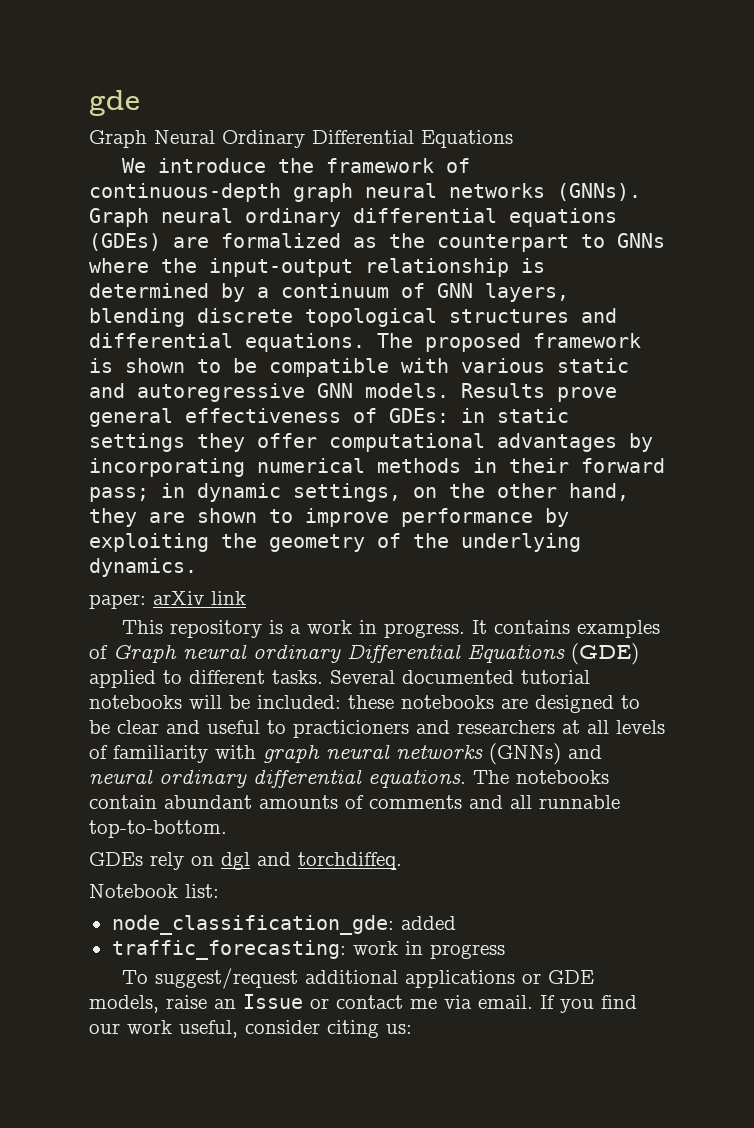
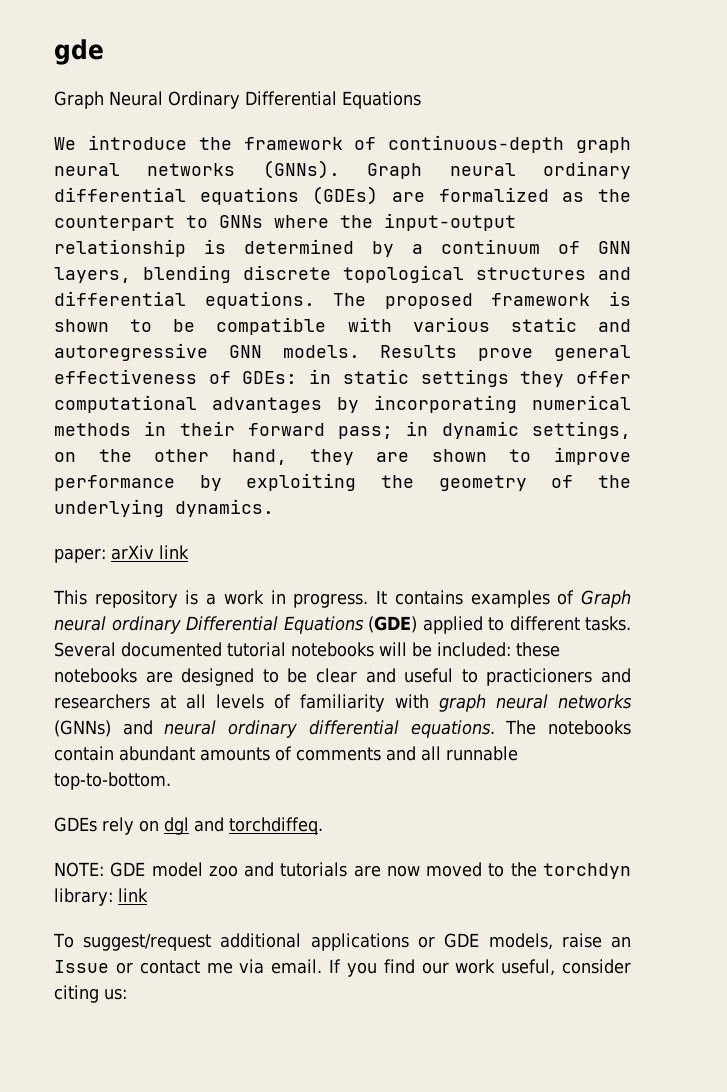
- Notebook list:
- node_classification_gde: added
- traffic_forecasting: work in progress
+ NOTE: GDE model zoo and tutorials are now moved to the torchdyn library: link

